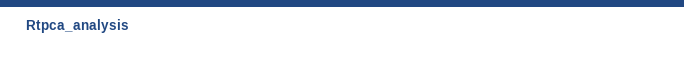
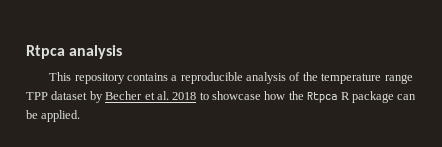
- Rtpca_analysis
+ Rtpca analysis
+ This repository contains a reproducible analysis of the temperature range TPP dataset by Becher et al. 2018 to showcase how the Rtpca R package can be applied.

